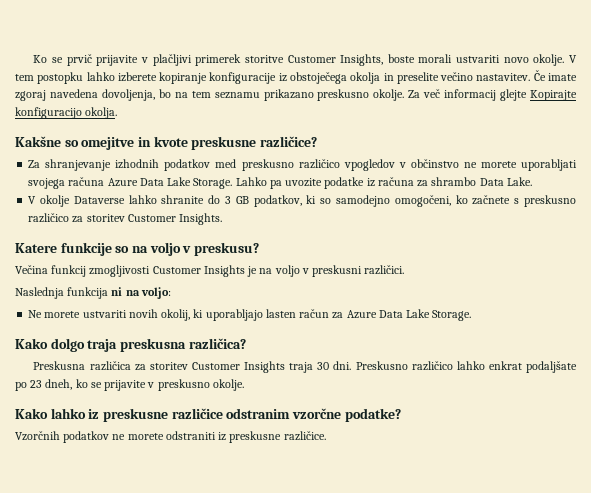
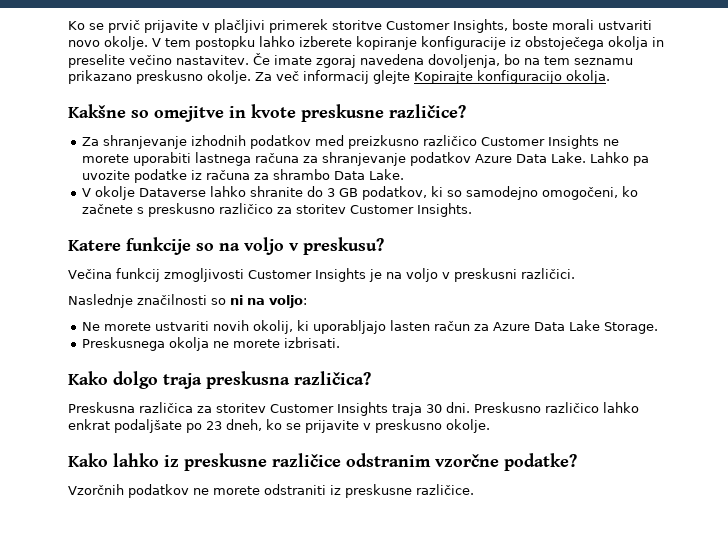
- Za shranjevanje izhodnih podatkov med preskusno različico vpogledov v občinstvo ne morete uporabljati svojega računa Azure Data Lake Storage.
+ Za shranjevanje izhodnih podatkov med preizkusno različico Customer Insights ne morete uporabiti lastnega računa za shranjevanje podatkov Azure Data Lake.
- Naslednja funkcija ni na voljo:
+ Naslednje značilnosti so ni na voljo:
+ Preskusnega okolja ne morete izbrisati.

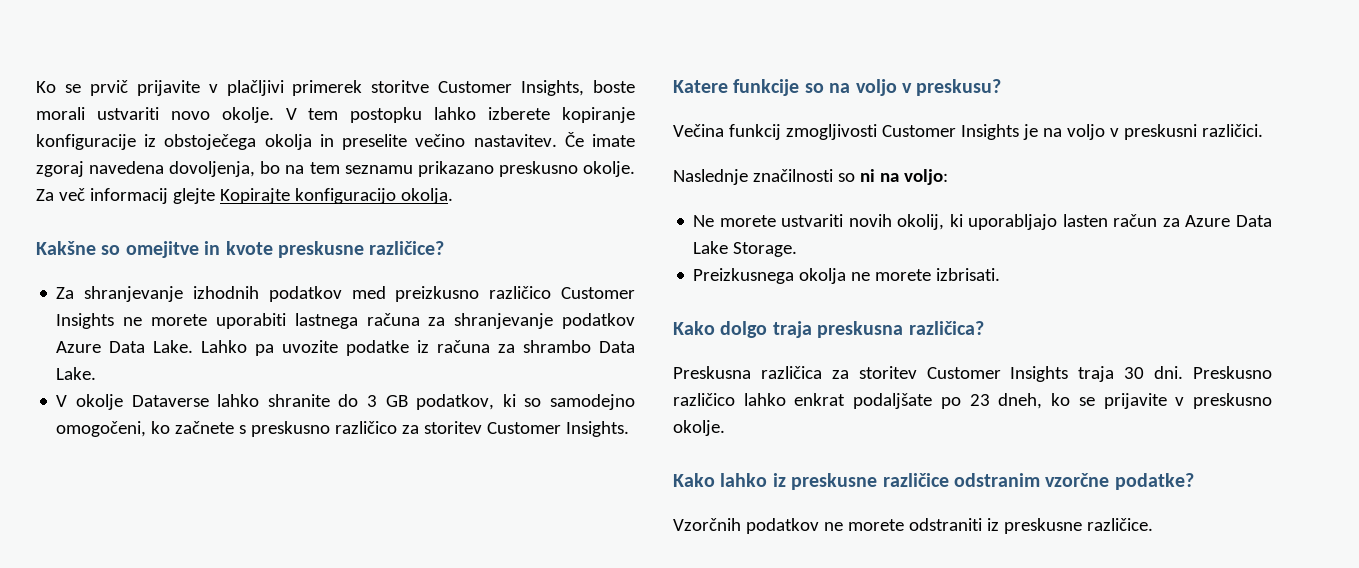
- Preskusnega okolja ne morete izbrisati.
+ Preizkusnega okolja ne morete izbrisati.

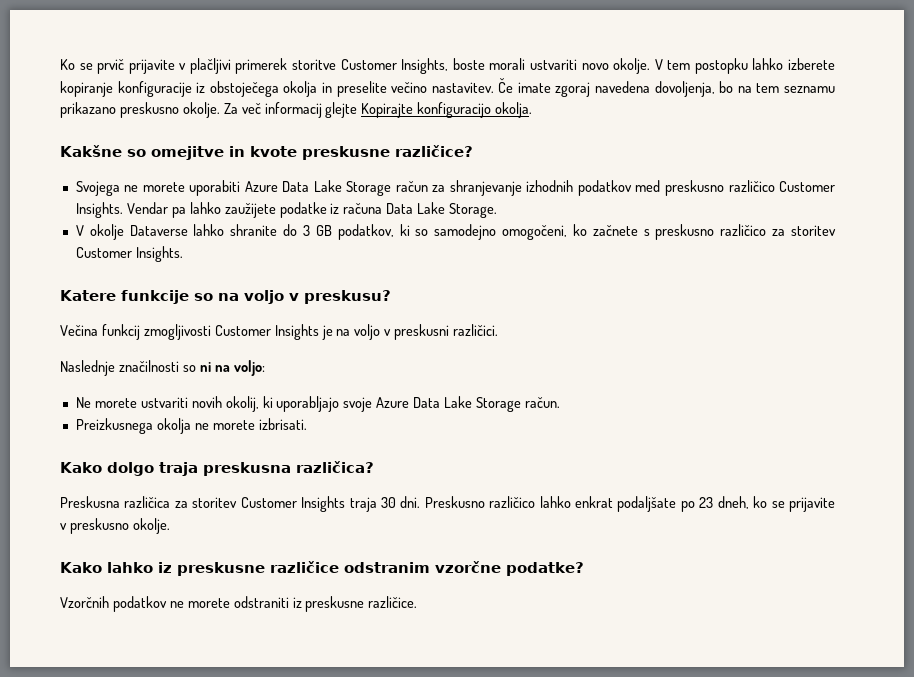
- Za shranjevanje izhodnih podatkov med preizkusno različico Customer Insights ne morete uporabiti lastnega računa za shranjevanje podatkov Azure Data Lake. Lahko pa uvozite podatke iz računa za shrambo Data Lake.
+ Svojega ne morete uporabiti Azure Data Lake Storage račun za shranjevanje izhodnih podatkov med preskusno različico Customer Insights. Vendar pa lahko zaužijete podatke iz računa Data Lake Storage.
- Ne morete ustvariti novih okolij, ki uporabljajo lasten račun za Azure Data Lake Storage.
+ Ne morete ustvariti novih okolij, ki uporabljajo svoje Azure Data Lake Storage račun.

